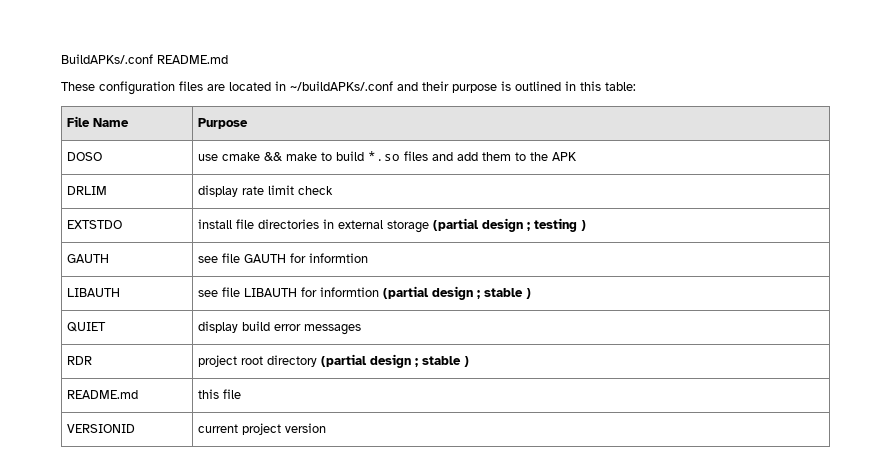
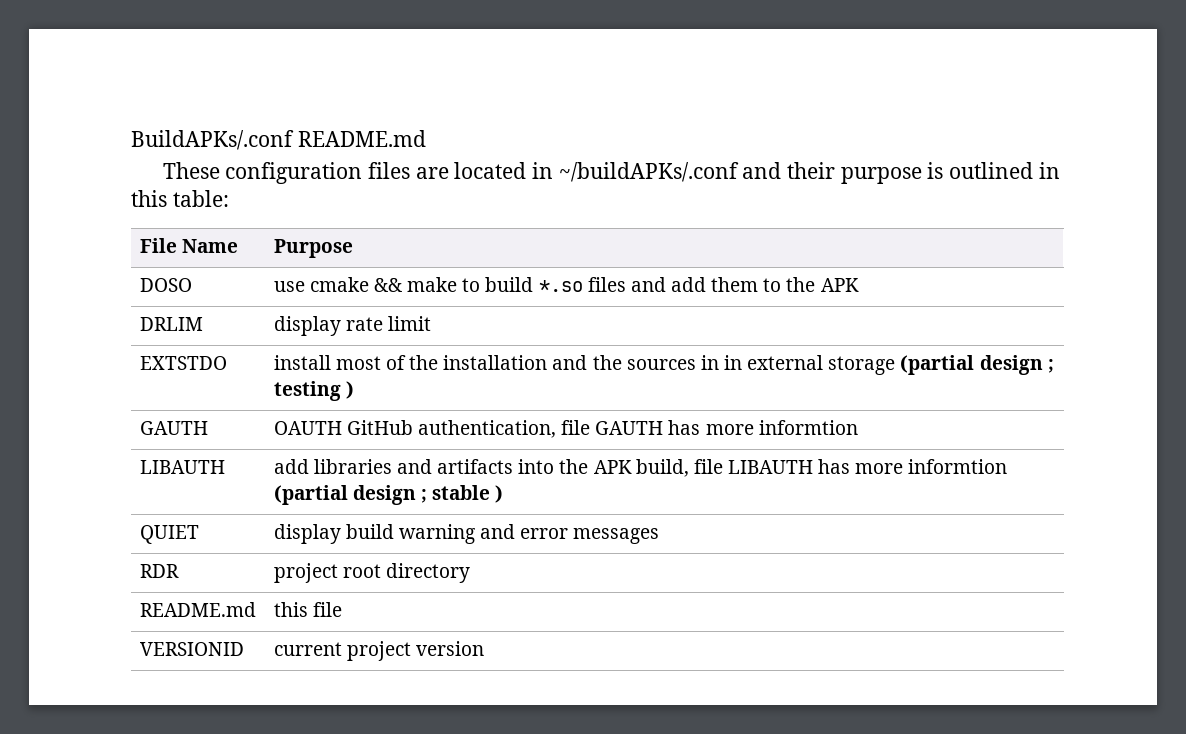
- DRLIM | display rate limit check
+ DRLIM | display rate limit
- EXTSTDO | install file directories in external storage (partial design ; testing )
+ EXTSTDO | install most of the installation and the sources in in external storage (partial design ; testing )
- GAUTH | see file GAUTH for informtion
- LIBAUTH | see file LIBAUTH for informtion (partial design ; stable )
+ GAUTH | OAUTH GitHub authentication, file GAUTH has more informtion
+ LIBAUTH | add libraries and artifacts into the APK build, file LIBAUTH has more informtion (partial design ; stable )
- QUIET | display build error messages
+ QUIET | display build warning and error messages
- RDR | project root directory (partial design ; stable )
+ RDR | project root directory

